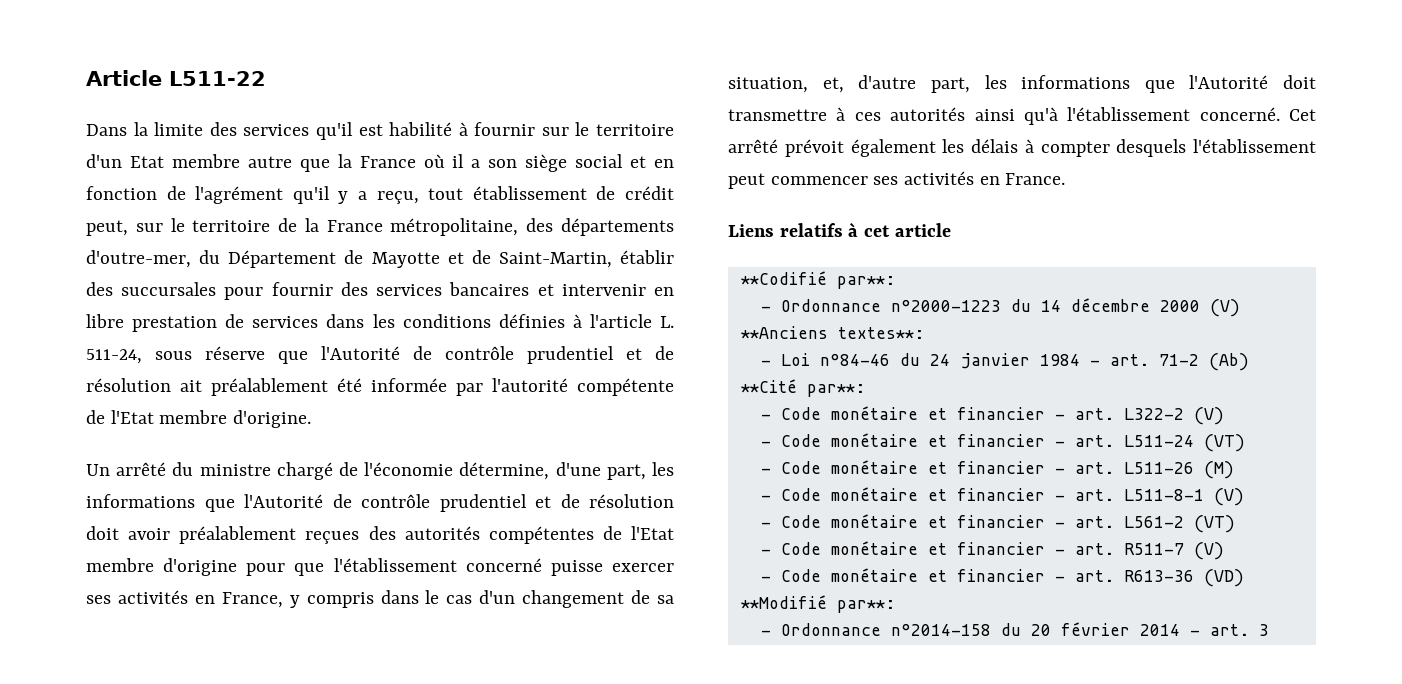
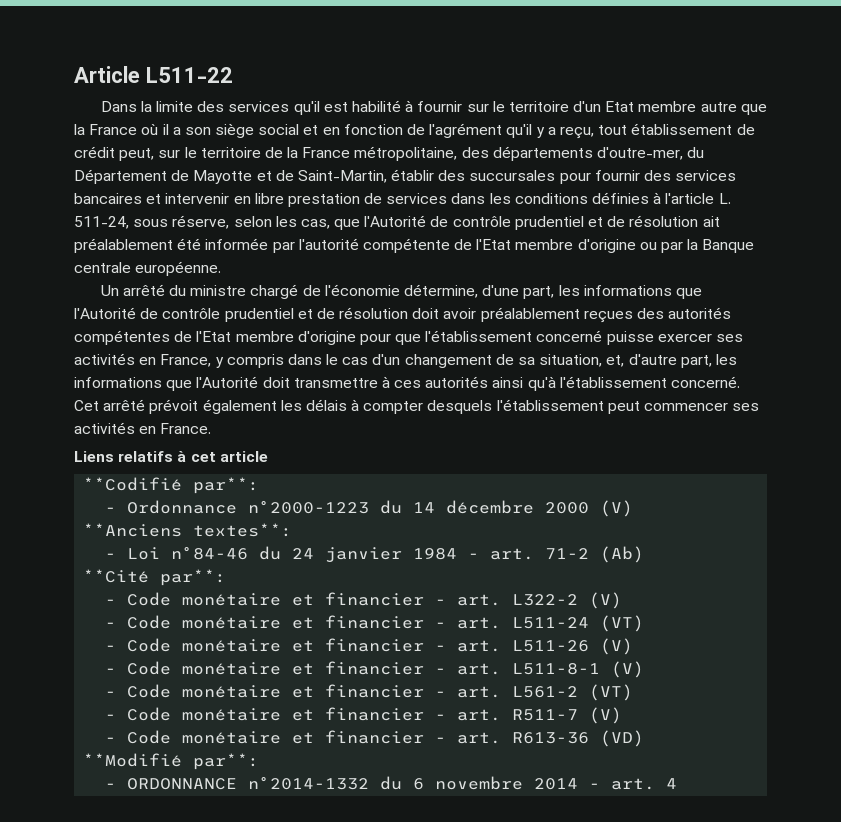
- Dans la limite des services qu'il est habilité à fournir sur le territoire d'un Etat membre autre que la France où il a son siège social et en fonction de l'agrément qu'il y a reçu, tout établissement de crédit peut, sur le territoire de la France métropolitaine, des départements d'outre-mer, du Département de Mayotte et de Saint-Martin, établir des succursales pour fournir des services bancaires et intervenir en libre prestation de services dans les conditions définies à l'article L. 511-24, sous réserve que l'Autorité de contrôle prudentiel et de résolution ait préalablement été informée par l'autorité compétente de l'Etat membre d'origine.
+ Dans la limite des services qu'il est habilité à fournir sur le territoire d'un Etat membre autre que la France où il a son siège social et en fonction de l'agrément qu'il y a reçu, tout établissement de crédit peut, sur le territoire de la France métropolitaine, des départements d'outre-mer, du Département de Mayotte et de Saint-Martin, établir des succursales pour fournir des services bancaires et intervenir en libre prestation de services dans les conditions définies à l'article L. 511-24, sous réserve, selon les cas, que l'Autorité de contrôle prudentiel et de résolution ait préalablement été informée par l'autorité compétente de l'Etat membre d'origine ou par la Banque centrale européenne.
- - Code monétaire et financier - art. L511-26 (M)
+ - Code monétaire et financier - art. L511-26 (V)
- - Ordonnance n°2014-158 du 20 février 2014 - art. 3
+ - ORDONNANCE n°2014-1332 du 6 novembre 2014 - art. 4

